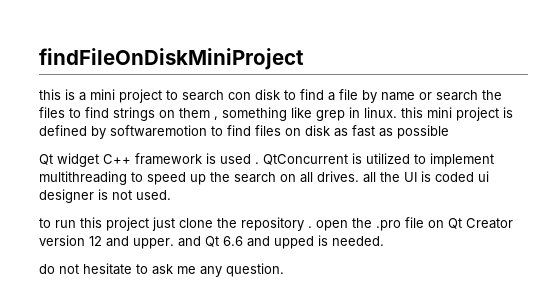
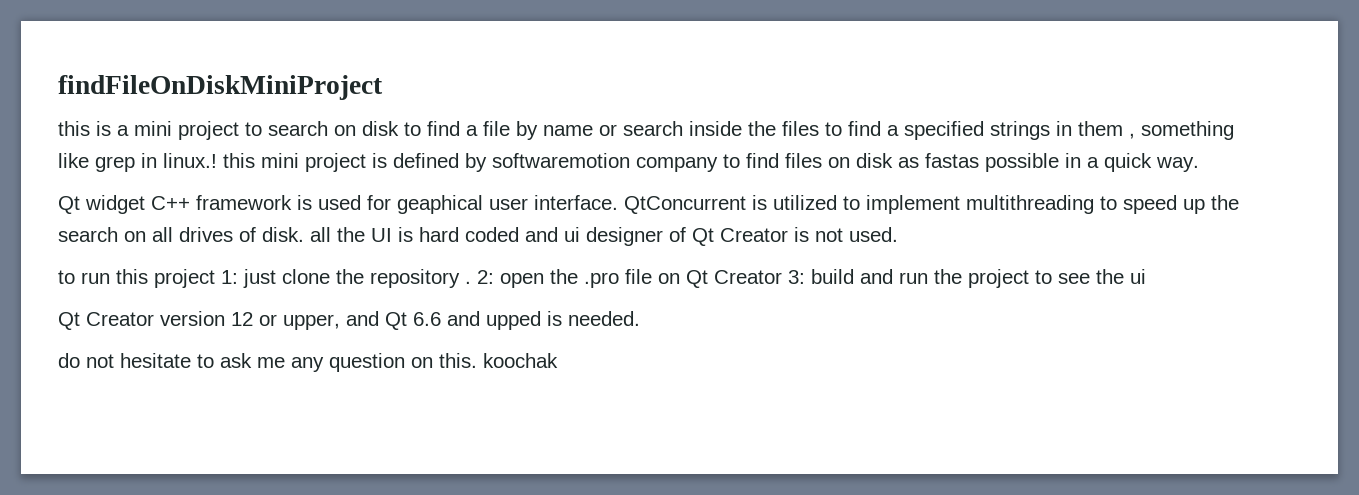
- this is a mini project to search con disk to find a file by name or search the files to find strings on them , something like grep in linux. this mini project is defined by softwaremotion to find files on disk as fast as possible
+ this is a mini project to search on disk to find a file by name or search inside the files to find a specified strings in them , something like grep in linux.! this mini project is defined by softwaremotion company to find files on disk as fastas possible in a quick way.
- Qt widget C++ framework is used .
+ Qt widget C++ framework is used for geaphical user interface.
- QtConcurrent is utilized to implement multithreading to speed up the search on all drives. all the UI is coded ui designer is not used.
+ QtConcurrent is utilized to implement multithreading to speed up the search on all drives of disk. all the UI is hard coded and ui designer of Qt Creator is not used.
- to run this project just clone the repository . open the .pro file on Qt Creator version 12 and upper. and Qt 6.6 and upped is needed.
+ to run this project 1: just clone the repository . 2: open the .pro file on Qt Creator 3: build and run the project to see the ui
+ Qt Creator version 12 or upper, and Qt 6.6 and upped is needed.
- do not hesitate to ask me any question.
+ do not hesitate to ask me any question on this. koochak

